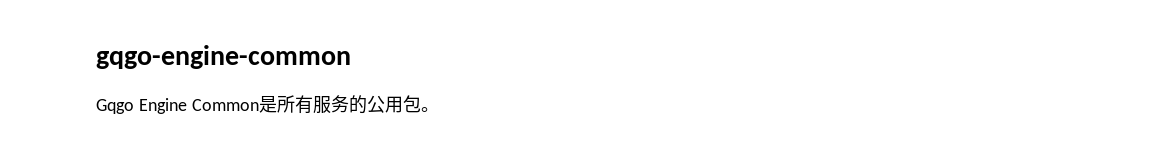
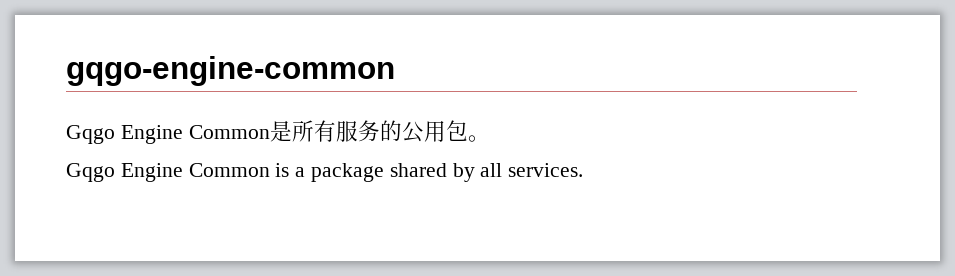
+ Gqgo Engine Common is a package shared by all services.

